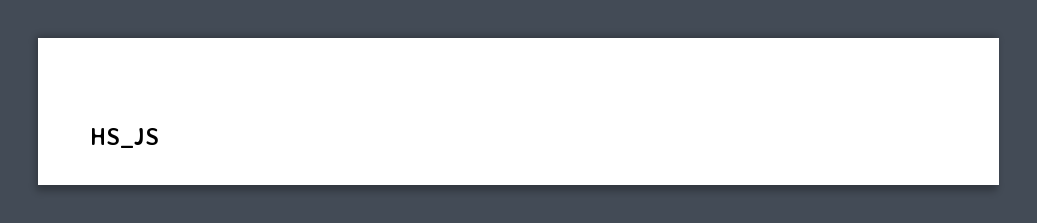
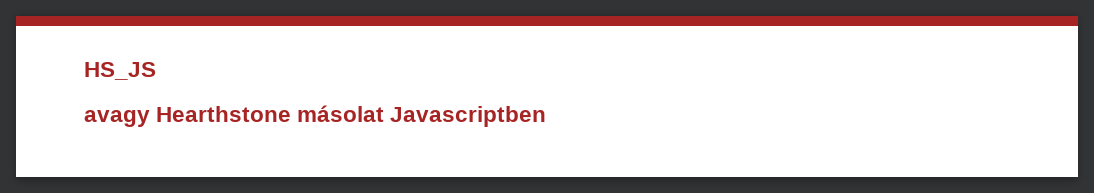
+ avagy Hearthstone másolat Javascriptben

